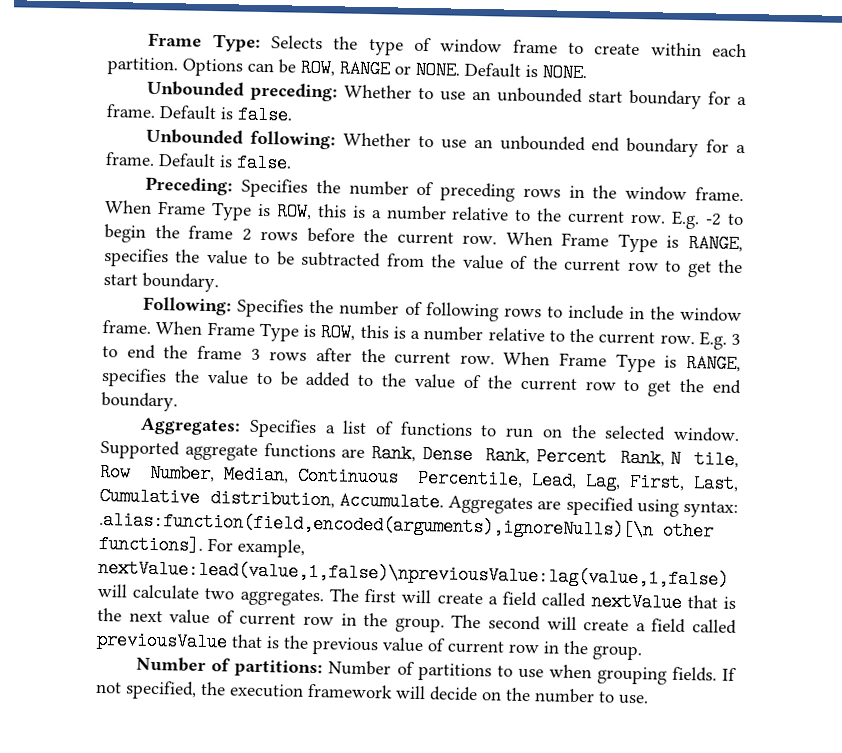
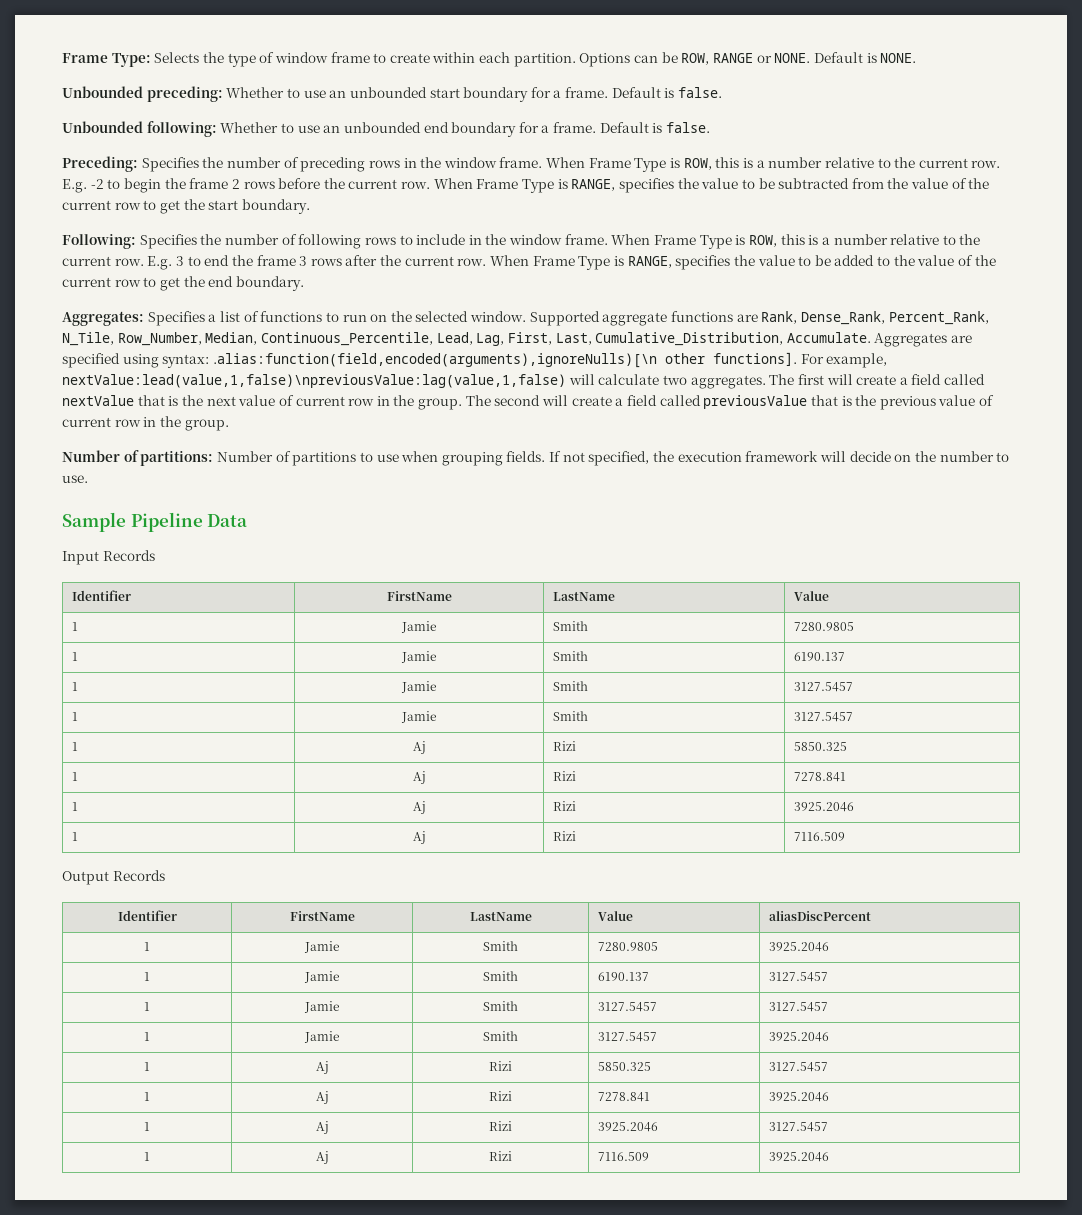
- Supported aggregate functions are Rank, Dense Rank, Percent Rank, N tile, Row Number, Median, Continuous Percentile, Lead, Lag, First, Last, Cumulative distribution, Accumulate.
+ Supported aggregate functions are Rank, Dense_Rank, Percent_Rank, N_Tile, Row_Number, Median, Continuous_Percentile, Lead, Lag, First, Last, Cumulative_Distribution, Accumulate.
+ Sample Pipeline Data
+ Input Records
+ Identifier | FirstName | LastName | Value
+ 1 | Jamie | Smith | 7280.9805
+ 1 | Jamie | Smith | 6190.137
+ 1 | Jamie | Smith | 3127.5457
+ 1 | Jamie | Smith | 3127.5457
+ 1 | Aj | Rizi | 5850.325
+ 1 | Aj | Rizi | 7278.841
+ 1 | Aj | Rizi | 3925.2046
+ 1 | Aj | Rizi | 7116.509
+ Output Records
+ Identifier | FirstName | LastName | Value | aliasDiscPercent
+ 1 | Jamie | Smith | 7280.9805 | 3925.2046
+ 1 | Jamie | Smith | 6190.137 | 3127.5457
+ 1 | Jamie | Smith | 3127.5457 | 3127.5457
+ 1 | Jamie | Smith | 3127.5457 | 3925.2046
+ 1 | Aj | Rizi | 5850.325 | 3127.5457
+ 1 | Aj | Rizi | 7278.841 | 3925.2046
+ 1 | Aj | Rizi | 3925.2046 | 3127.5457
+ 1 | Aj | Rizi | 7116.509 | 3925.2046

